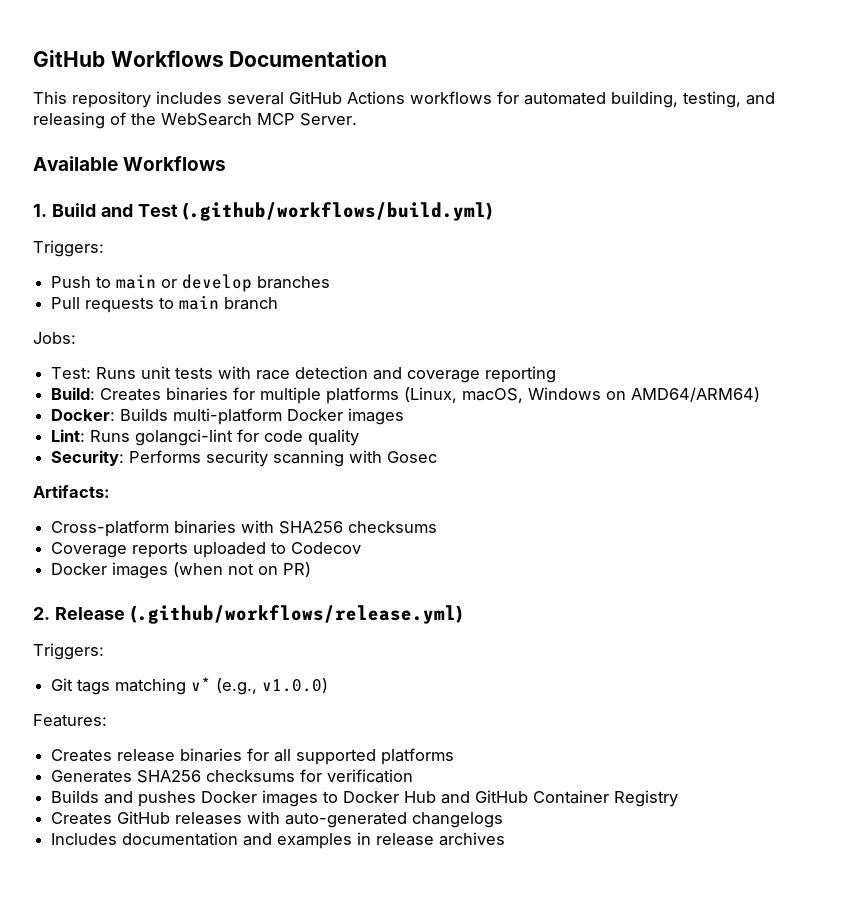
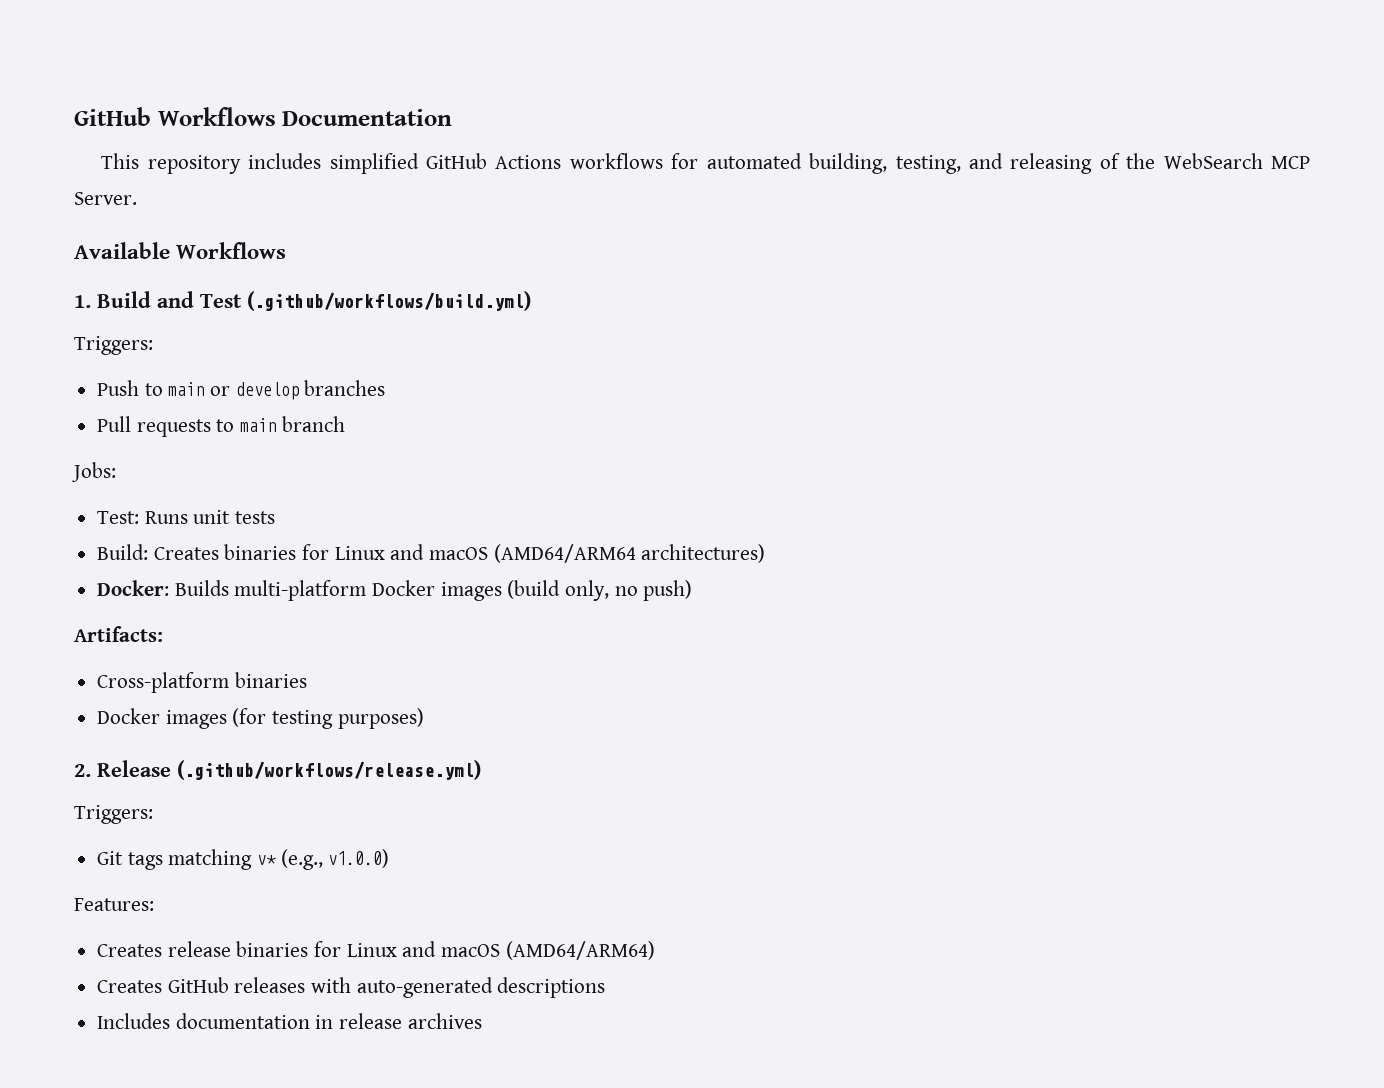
- This repository includes several GitHub Actions workflows for automated building, testing, and releasing of the WebSearch MCP Server.
+ This repository includes simplified GitHub Actions workflows for automated building, testing, and releasing of the WebSearch MCP Server.
- Test: Runs unit tests with race detection and coverage reporting
- Build: Creates binaries for multiple platforms (Linux, macOS, Windows on AMD64/ARM64)
+ Test: Runs unit tests
+ Build: Creates binaries for Linux and macOS (AMD64/ARM64 architectures)
- Docker: Builds multi-platform Docker images
- Lint: Runs golangci-lint for code quality
- Security: Performs security scanning with Gosec
+ Docker: Builds multi-platform Docker images (build only, no push)
  Artifacts:
- Cross-platform binaries with SHA256 checksums
- Coverage reports uploaded to Codecov
- Docker images (when not on PR)
+ Cross-platform binaries
+ Docker images (for testing purposes)
- Creates release binaries for all supported platforms
- Generates SHA256 checksums for verification
- Builds and pushes Docker images to Docker Hub and GitHub Container Registry
+ Creates release binaries for Linux and macOS (AMD64/ARM64)
- Creates GitHub releases with auto-generated changelogs
+ Creates GitHub releases with auto-generated descriptions
- Includes documentation and examples in release archives
+ Includes documentation in release archives

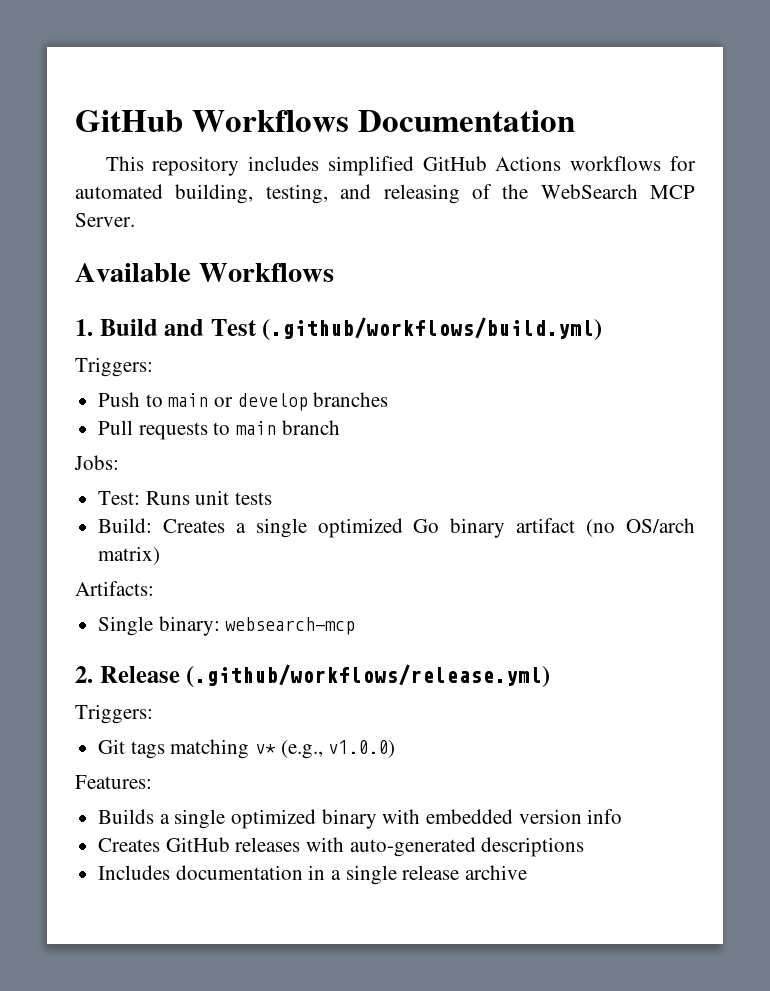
- Build: Creates binaries for Linux and macOS (AMD64/ARM64 architectures)
- Docker: Builds multi-platform Docker images (build only, no push)
+ Build: Creates a single optimized Go binary artifact (no OS/arch matrix)
  Artifacts:
- Cross-platform binaries
- Docker images (for testing purposes)
+ Single binary: websearch-mcp
- Creates release binaries for Linux and macOS (AMD64/ARM64)
+ Builds a single optimized binary with embedded version info
- Includes documentation in release archives
+ Includes documentation in a single release archive

